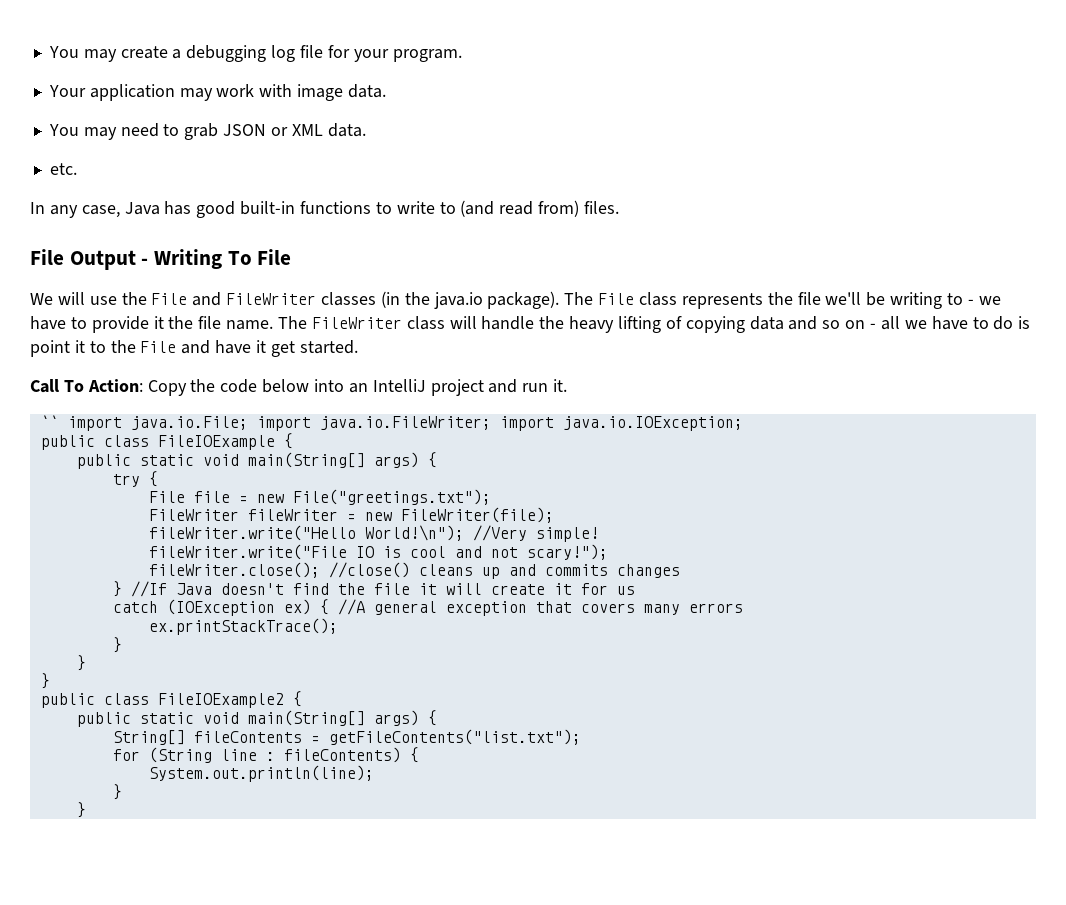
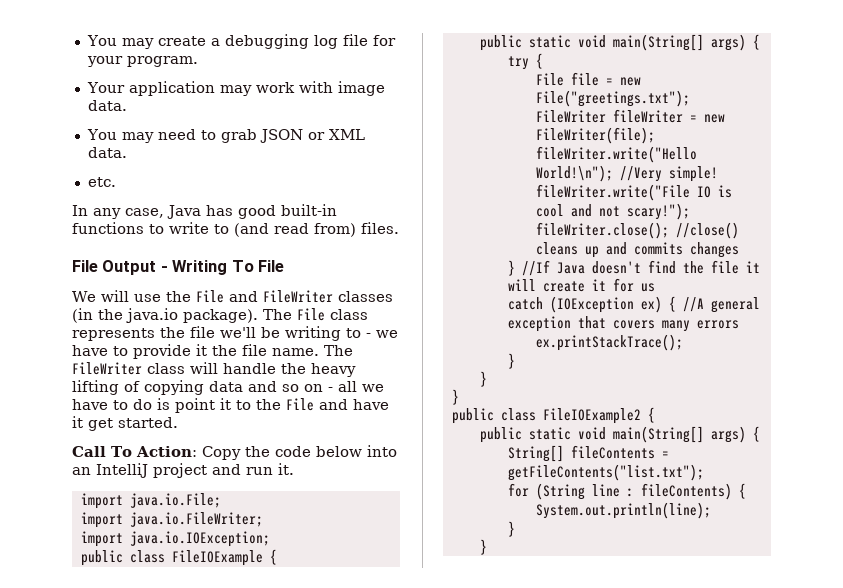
- `` import java.io.File; import java.io.FileWriter; import java.io.IOException;
+ import java.io.File;
+ import java.io.FileWriter;
+ import java.io.IOException;

